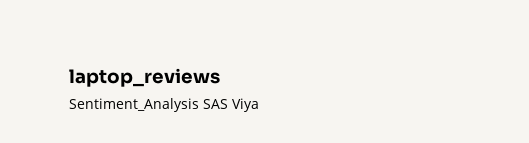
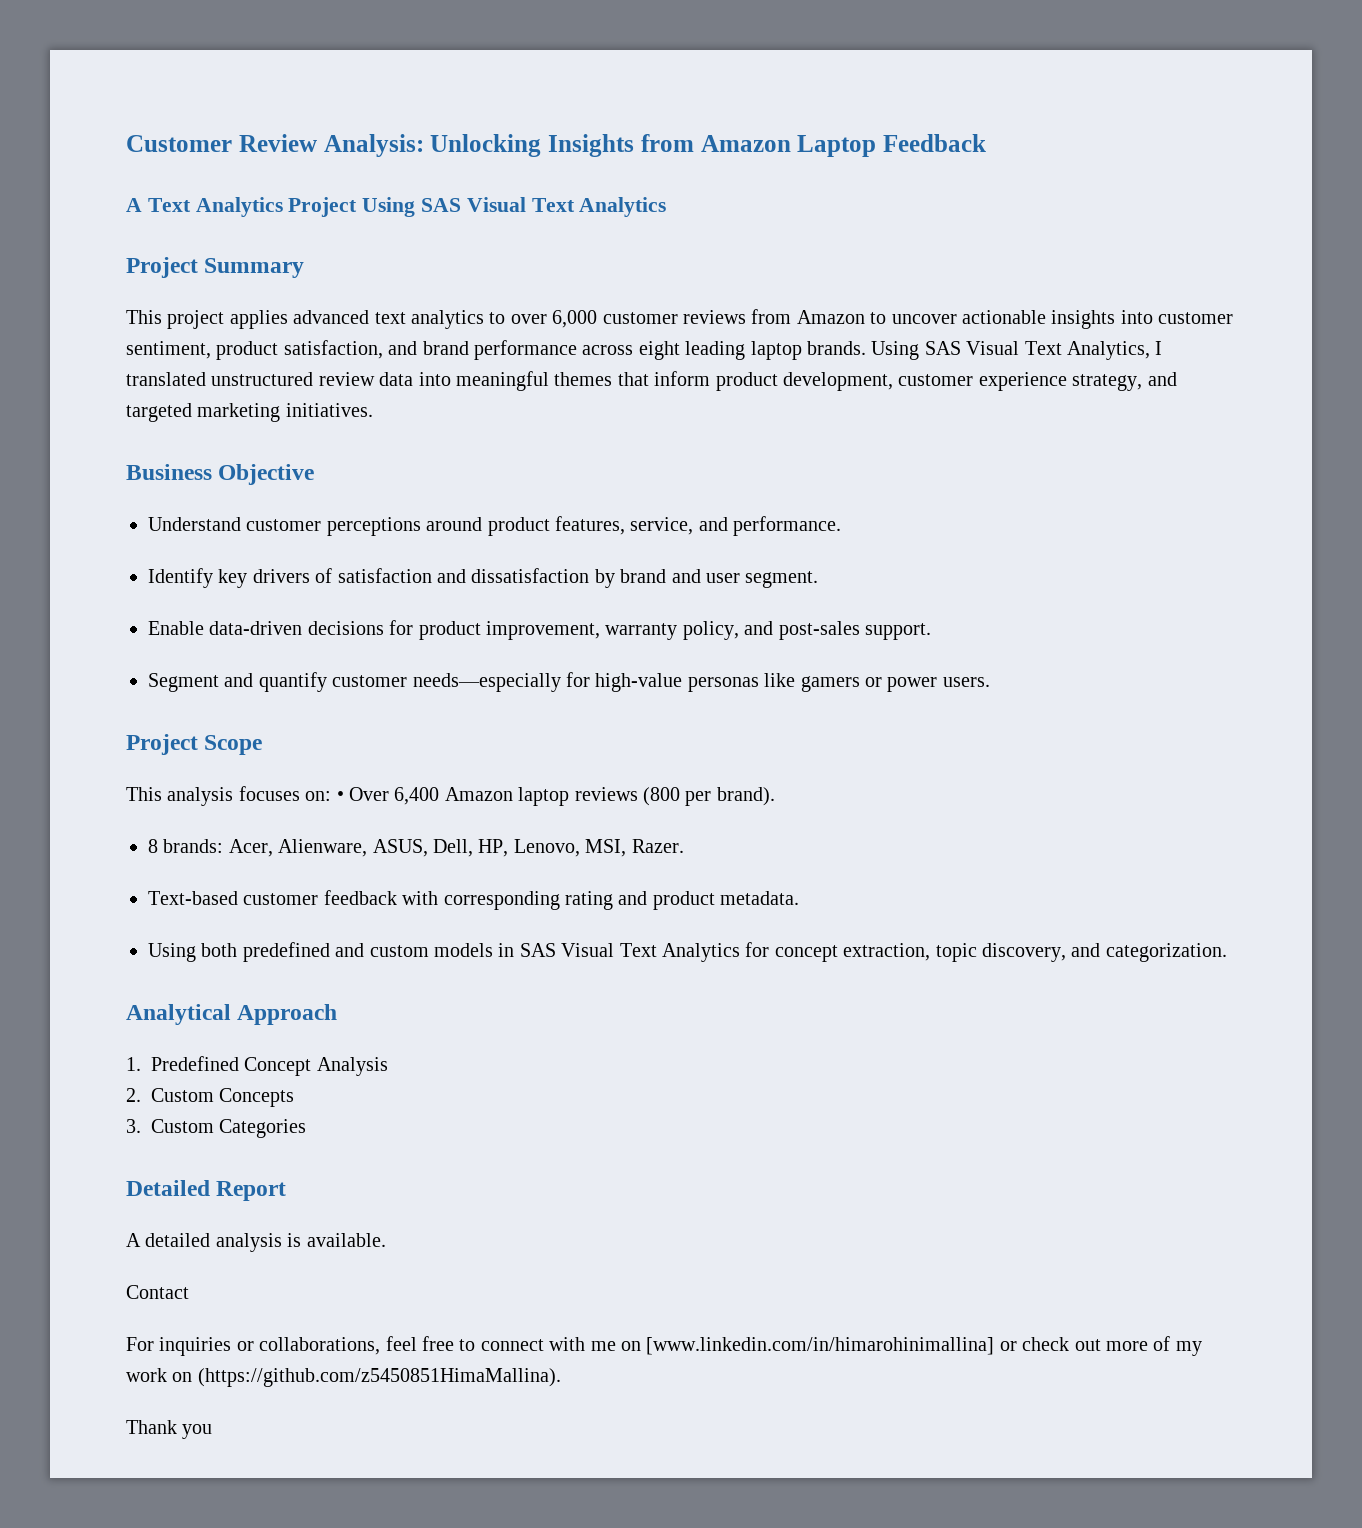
- laptop_reviews
- Sentiment_Analysis SAS Viya
+ Customer Review Analysis: Unlocking Insights from Amazon Laptop Feedback
+ A Text Analytics Project Using SAS Visual Text Analytics
+ Project Summary
+ This project applies advanced text analytics to over 6,000 customer reviews from Amazon to uncover actionable insights into customer sentiment, product satisfaction, and brand performance across eight leading laptop brands. Using SAS Visual Text Analytics, I translated unstructured review data into meaningful themes that inform product development, customer experience strategy, and targeted marketing initiatives.
+ Business Objective
+ Understand customer perceptions around product features, service, and performance.
+ Identify key drivers of satisfaction and dissatisfaction by brand and user segment.
+ Enable data-driven decisions for product improvement, warranty policy, and post-sales support.
+ Segment and quantify customer needs—especially for high-value personas like gamers or power users.
+ Project Scope
+ This analysis focuses on: • Over 6,400 Amazon laptop reviews (800 per brand).
+ 8 brands: Acer, Alienware, ASUS, Dell, HP, Lenovo, MSI, Razer.
+ Text-based customer feedback with corresponding rating and product metadata.
+ Using both predefined and custom models in SAS Visual Text Analytics for concept extraction, topic discovery, and categorization.
+ Analytical Approach
+ 1. Predefined Concept Analysis
+ 2. Custom Concepts
+ 3. Custom Categories
+ Detailed Report
+ A detailed analysis is available.
+ Contact
+ For inquiries or collaborations, feel free to connect with me on [www.linkedin.com/in/himarohinimallina] or check out more of my work on (https://github.com/z5450851HimaMallina).
+ Thank you

